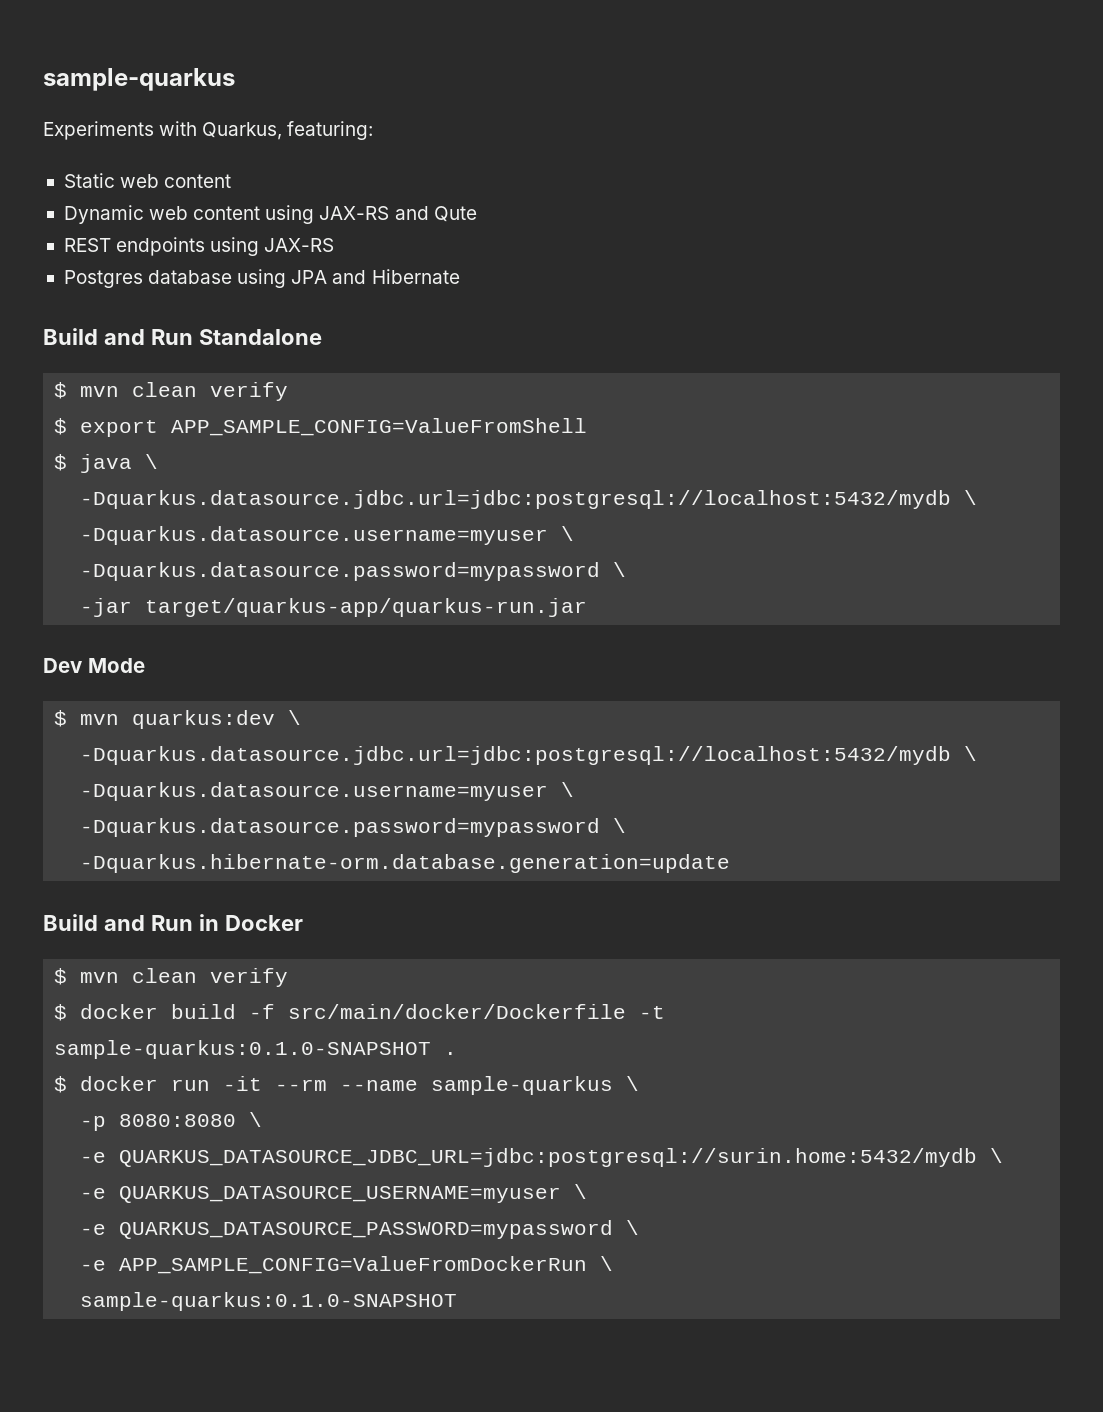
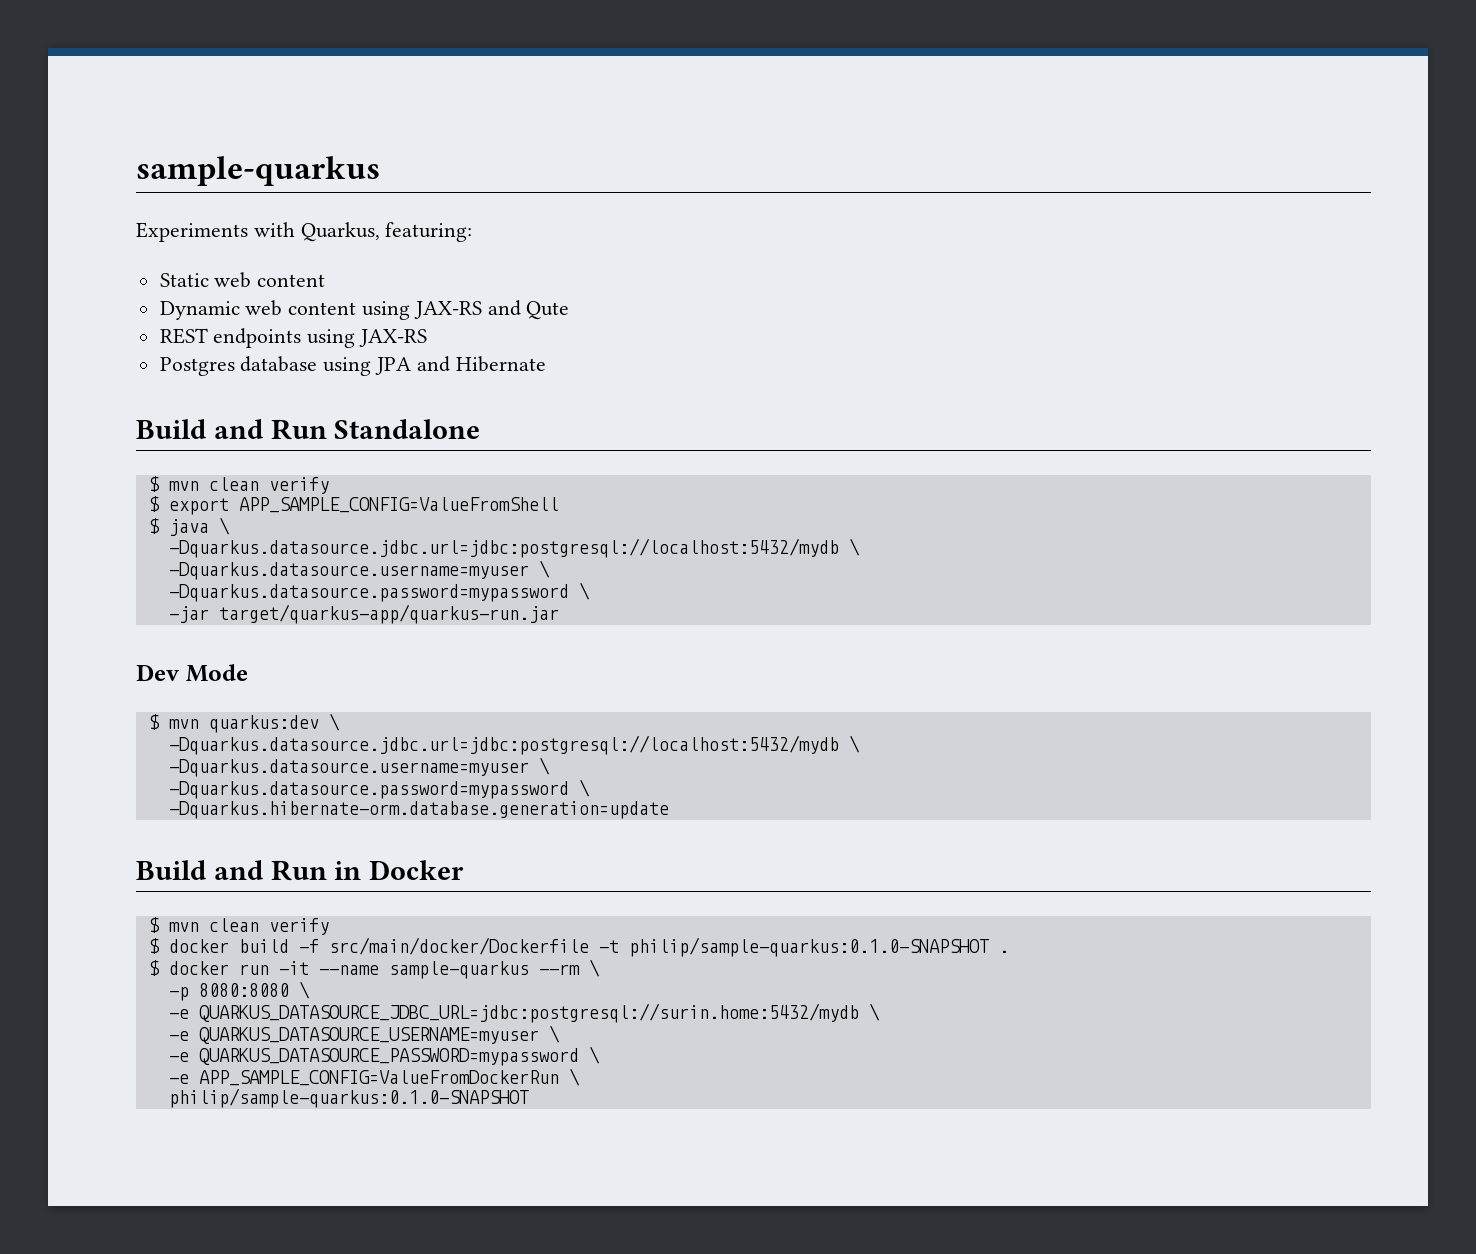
- $ docker build -f src/main/docker/Dockerfile -t sample-quarkus:0.1.0-SNAPSHOT .
+ $ docker build -f src/main/docker/Dockerfile -t philip/sample-quarkus:0.1.0-SNAPSHOT .
- $ docker run -it --rm --name sample-quarkus \
+ $ docker run -it --name sample-quarkus --rm \
  -e APP_SAMPLE_CONFIG=ValueFromDockerRun \
- sample-quarkus:0.1.0-SNAPSHOT
+ philip/sample-quarkus:0.1.0-SNAPSHOT

